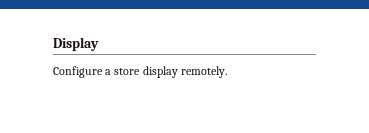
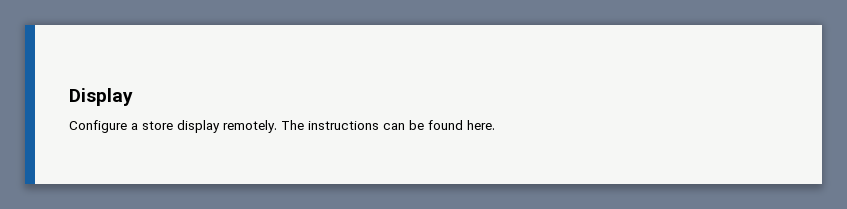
+ The instructions can be found here.

